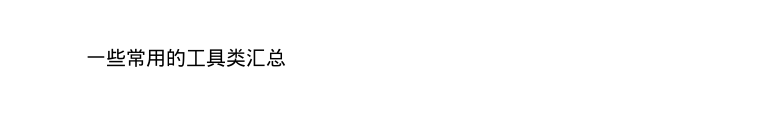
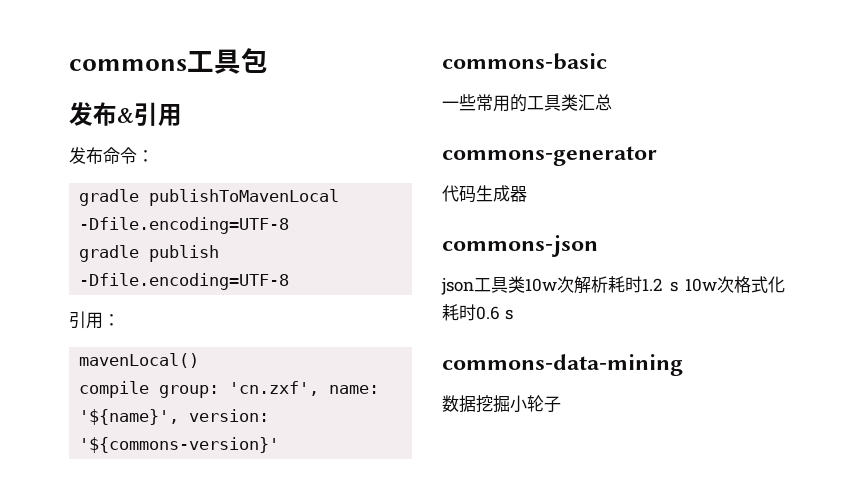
+ commons工具包
+ 发布&引用
+ 发布命令：
+ gradle publishToMavenLocal -Dfile.encoding=UTF-8
+ gradle publish -Dfile.encoding=UTF-8
+ 引用：
+ mavenLocal()
+ compile group: 'cn.zxf', name: '${name}', version: '${commons-version}'
+ commons-basic
+ commons-generator
+ 代码生成器
+ commons-json
+ json工具类10w次解析耗时1.2 s 10w次格式化耗时0.6 s
+ commons-data-mining
+ 数据挖掘小轮子

